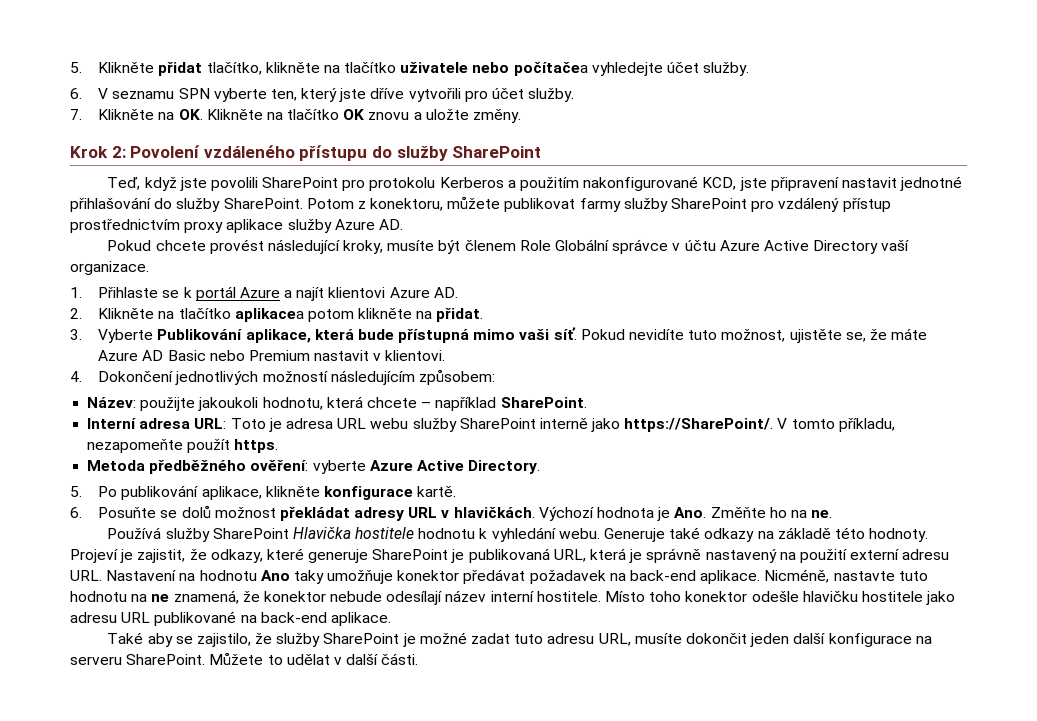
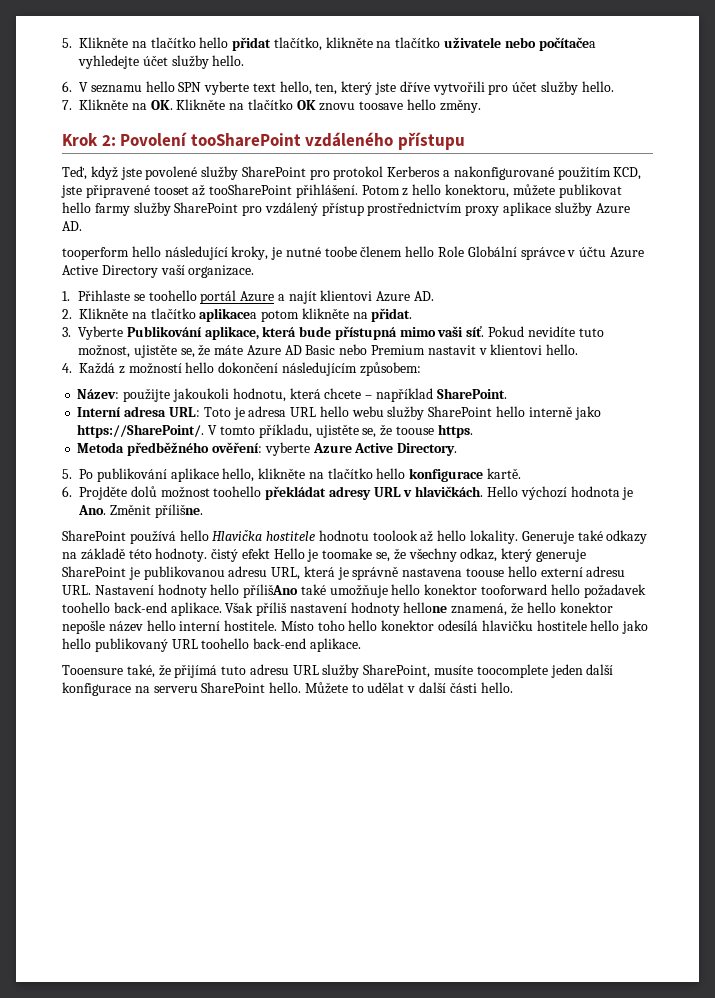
- 5. Klikněte přidat tlačítko, klikněte na tlačítko uživatele nebo počítačea vyhledejte účet služby.
+ 5. Klikněte na tlačítko hello přidat tlačítko, klikněte na tlačítko uživatele nebo počítačea vyhledejte účet služby hello.
- 6. V seznamu SPN vyberte ten, který jste dříve vytvořili pro účet služby.
+ 6. V seznamu hello SPN vyberte text hello, ten, který jste dříve vytvořili pro účet služby hello.
- 7. Klikněte na OK. Klikněte na tlačítko OK znovu a uložte změny.
+ 7. Klikněte na OK. Klikněte na tlačítko OK znovu toosave hello změny.
- Krok 2: Povolení vzdáleného přístupu do služby SharePoint
+ Krok 2: Povolení tooSharePoint vzdáleného přístupu
- Teď, když jste povolili SharePoint pro protokolu Kerberos a použitím nakonfigurované KCD, jste připravení nastavit jednotné přihlašování do služby SharePoint.
+ Teď, když jste povolené služby SharePoint pro protokol Kerberos a nakonfigurované použitím KCD, jste připravené tooset až tooSharePoint přihlášení.
- Potom z konektoru, můžete publikovat farmy služby SharePoint pro vzdálený přístup prostřednictvím proxy aplikace služby Azure AD.
+ Potom z hello konektoru, můžete publikovat hello farmy služby SharePoint pro vzdálený přístup prostřednictvím proxy aplikace služby Azure AD.
- Pokud chcete provést následující kroky, musíte být členem Role Globální správce v účtu Azure Active Directory vaší organizace.
+ tooperform hello následující kroky, je nutné toobe členem hello Role Globální správce v účtu Azure Active Directory vaší organizace.
- 1. Přihlaste se k portál Azure a najít klientovi Azure AD.
+ 1. Přihlaste se toohello portál Azure a najít klientovi Azure AD.
- Pokud nevidíte tuto možnost, ujistěte se, že máte Azure AD Basic nebo Premium nastavit v klientovi.
+ Pokud nevidíte tuto možnost, ujistěte se, že máte Azure AD Basic nebo Premium nastavit v klientovi hello.
- 4. Dokončení jednotlivých možností následujícím způsobem:
+ 4. Každá z možností hello dokončení následujícím způsobem:
- Interní adresa URL: Toto je adresa URL webu služby SharePoint interně jako https://SharePoint/.
+ Interní adresa URL: Toto je adresa URL hello webu služby SharePoint hello interně jako https://SharePoint/.
- V tomto příkladu, nezapomeňte použít https.
+ V tomto příkladu, ujistěte se, že toouse https.
- 5. Po publikování aplikace, klikněte konfigurace kartě.
+ 5. Po publikování aplikace hello, klikněte na tlačítko hello konfigurace kartě.
- 6. Posuňte se dolů možnost překládat adresy URL v hlavičkách.
+ 6. Projděte dolů možnost toohello překládat adresy URL v hlavičkách.
- Výchozí hodnota je Ano. Změňte ho na ne.
- Používá služby SharePoint Hlavička hostitele hodnotu k vyhledání webu.
+ Hello výchozí hodnota je Ano. Změnit přílišne.
+ SharePoint používá hello Hlavička hostitele hodnotu toolook až hello lokality.
- Generuje také odkazy na základě této hodnoty. Projeví je zajistit, že odkazy, které generuje SharePoint je publikovaná URL, která je správně nastavený na použití externí adresu URL. Nastavení na hodnotu Ano taky umožňuje konektor předávat požadavek na back-end aplikace. Nicméně, nastavte tuto hodnotu na ne znamená, že konektor nebude odesílají název interní hostitele. Místo toho konektor odešle hlavičku hostitele jako adresu URL publikované na back-end aplikace.
- Také aby se zajistilo, že služby SharePoint je možné zadat tuto adresu URL, musíte dokončit jeden další konfigurace na serveru SharePoint.
+ Generuje také odkazy na základě této hodnoty. čistý efekt Hello je toomake se, že všechny odkaz, který generuje SharePoint je publikovanou adresu URL, která je správně nastavena toouse hello externí adresu URL. Nastavení hodnoty hello přílišAno také umožňuje hello konektor tooforward hello požadavek toohello back-end aplikace. Však příliš nastavení hodnoty hellone znamená, že hello konektor nepošle název hello interní hostitele. Místo toho hello konektor odesílá hlavičku hostitele hello jako hello publikovaný URL toohello back-end aplikace.
+ Tooensure také, že přijímá tuto adresu URL služby SharePoint, musíte toocomplete jeden další konfigurace na serveru SharePoint hello.
- Můžete to udělat v další části.
+ Můžete to udělat v další části hello.

